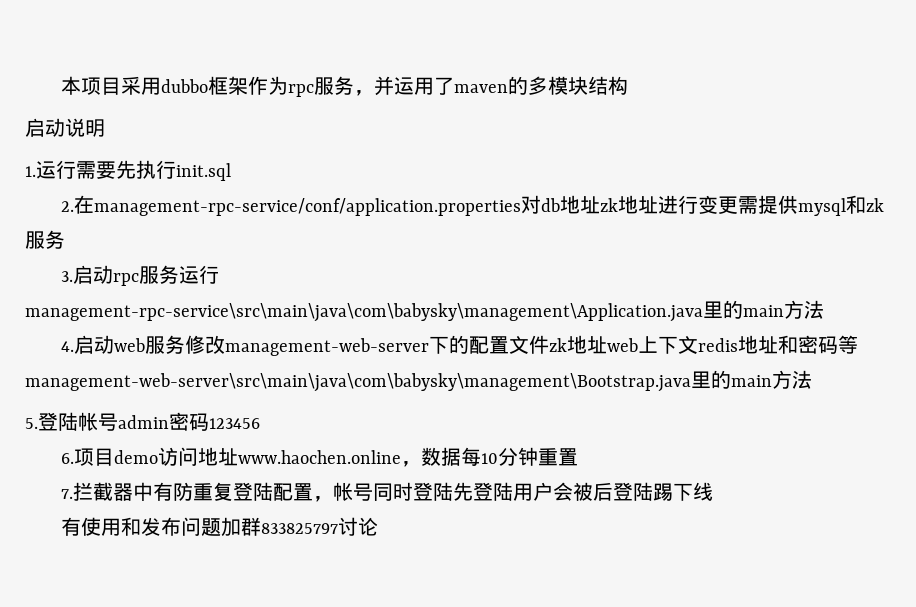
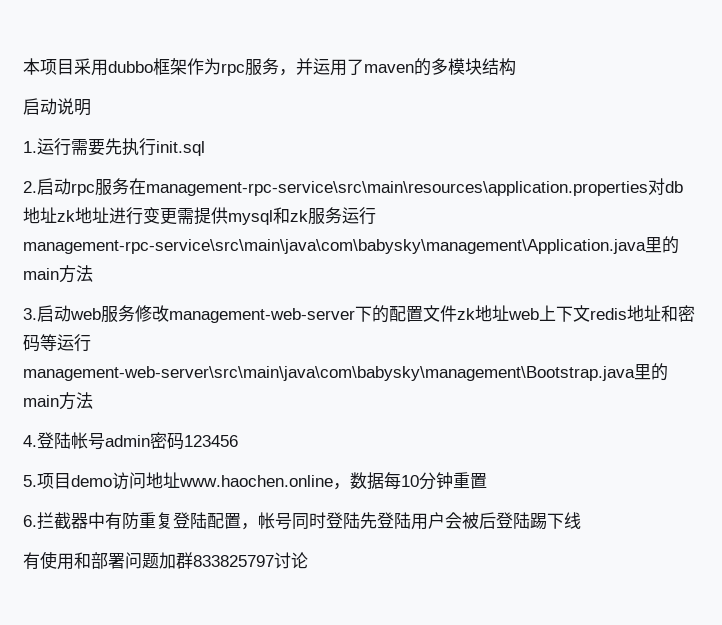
- 2.在management-rpc-service/conf/application.properties对db地址zk地址进行变更需提供mysql和zk服务
- 3.启动rpc服务运行management-rpc-service\src\main\java\com\babysky\management\Application.java里的main方法
+ 2.启动rpc服务在management-rpc-service\src\main\resources\application.properties对db地址zk地址进行变更需提供mysql和zk服务运行management-rpc-service\src\main\java\com\babysky\management\Application.java里的main方法
- 4.启动web服务修改management-web-server下的配置文件zk地址web上下文redis地址和密码等management-web-server\src\main\java\com\babysky\management\Bootstrap.java里的main方法
+ 3.启动web服务修改management-web-server下的配置文件zk地址web上下文redis地址和密码等运行management-web-server\src\main\java\com\babysky\management\Bootstrap.java里的main方法
- 5.登陆帐号admin密码123456
+ 4.登陆帐号admin密码123456
- 6.项目demo访问地址www.haochen.online，数据每10分钟重置
+ 5.项目demo访问地址www.haochen.online，数据每10分钟重置
- 7.拦截器中有防重复登陆配置，帐号同时登陆先登陆用户会被后登陆踢下线
+ 6.拦截器中有防重复登陆配置，帐号同时登陆先登陆用户会被后登陆踢下线
- 有使用和发布问题加群833825797讨论
+ 有使用和部署问题加群833825797讨论

